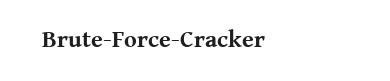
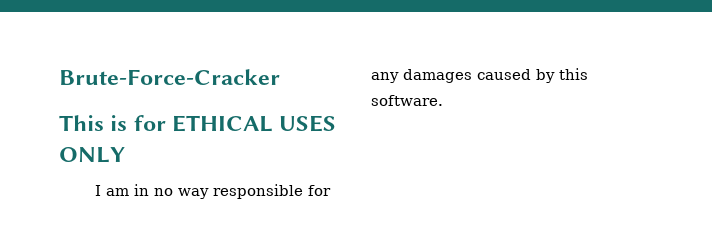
+ This is for ETHICAL USES ONLY
+ I am in no way responsible for any damages caused by this software.

